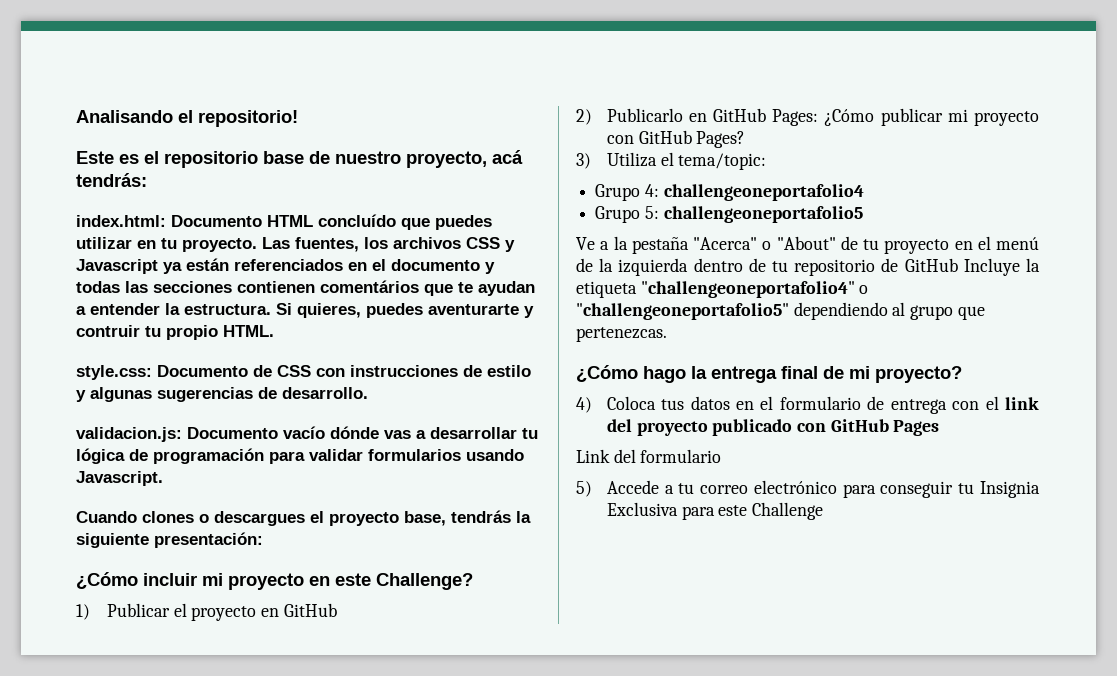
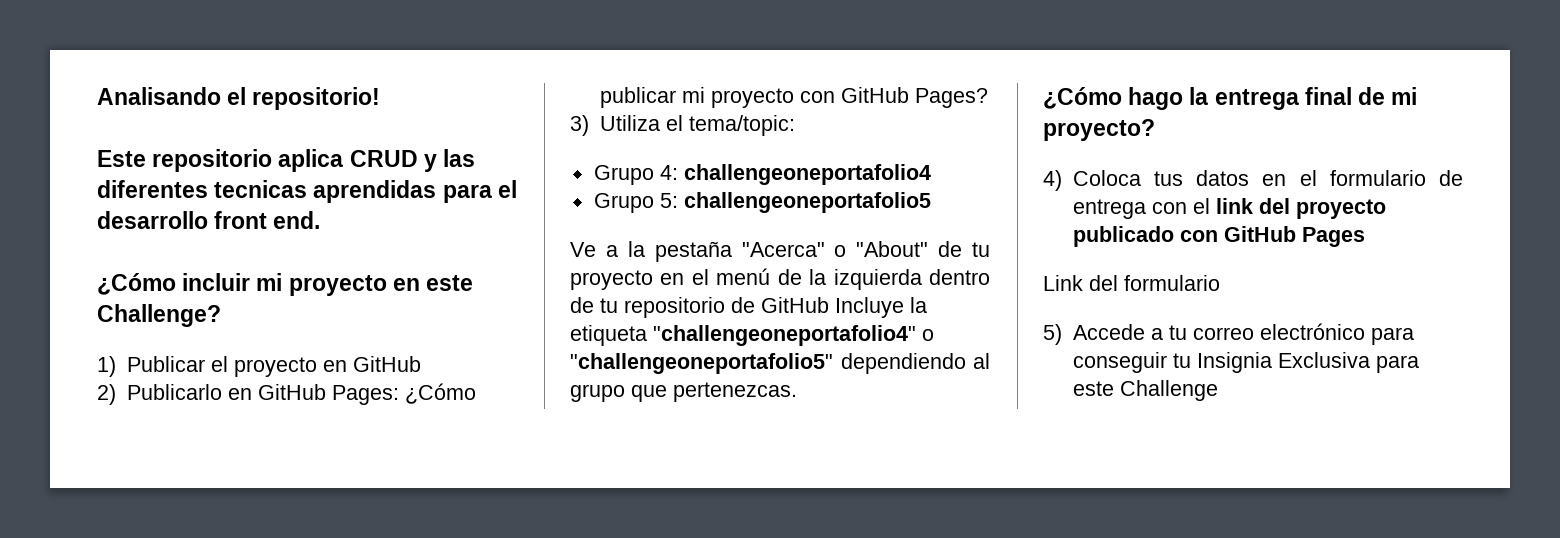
- Este es el repositorio base de nuestro proyecto, acá tendrás:
- index.html: Documento HTML concluído que puedes utilizar en tu proyecto. Las fuentes, los archivos CSS y Javascript ya están referenciados en el documento y todas las secciones contienen comentários que te ayudan a entender la estructura. Si quieres, puedes aventurarte y contruir tu propio HTML.
- style.css: Documento de CSS con instrucciones de estilo y algunas sugerencias de desarrollo.
- validacion.js: Documento vacío dónde vas a desarrollar tu lógica de programación para validar formularios usando Javascript.
- Cuando clones o descargues el proyecto base, tendrás la siguiente presentación:
+ Este repositorio aplica CRUD y las diferentes tecnicas aprendidas para el desarrollo front end.

